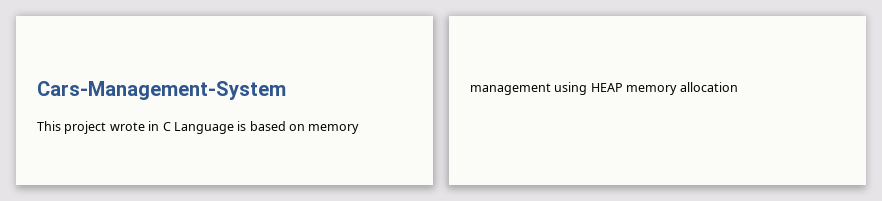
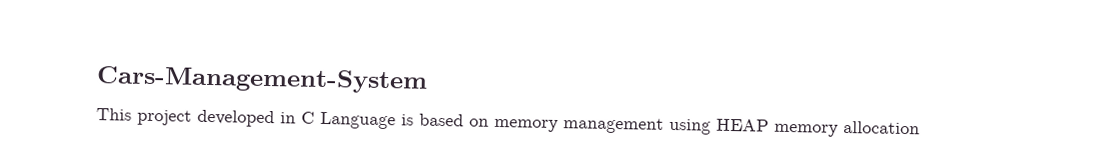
- This project wrote in C Language is based on memory management using HEAP memory allocation
+ This project developed in C Language is based on memory management using HEAP memory allocation

